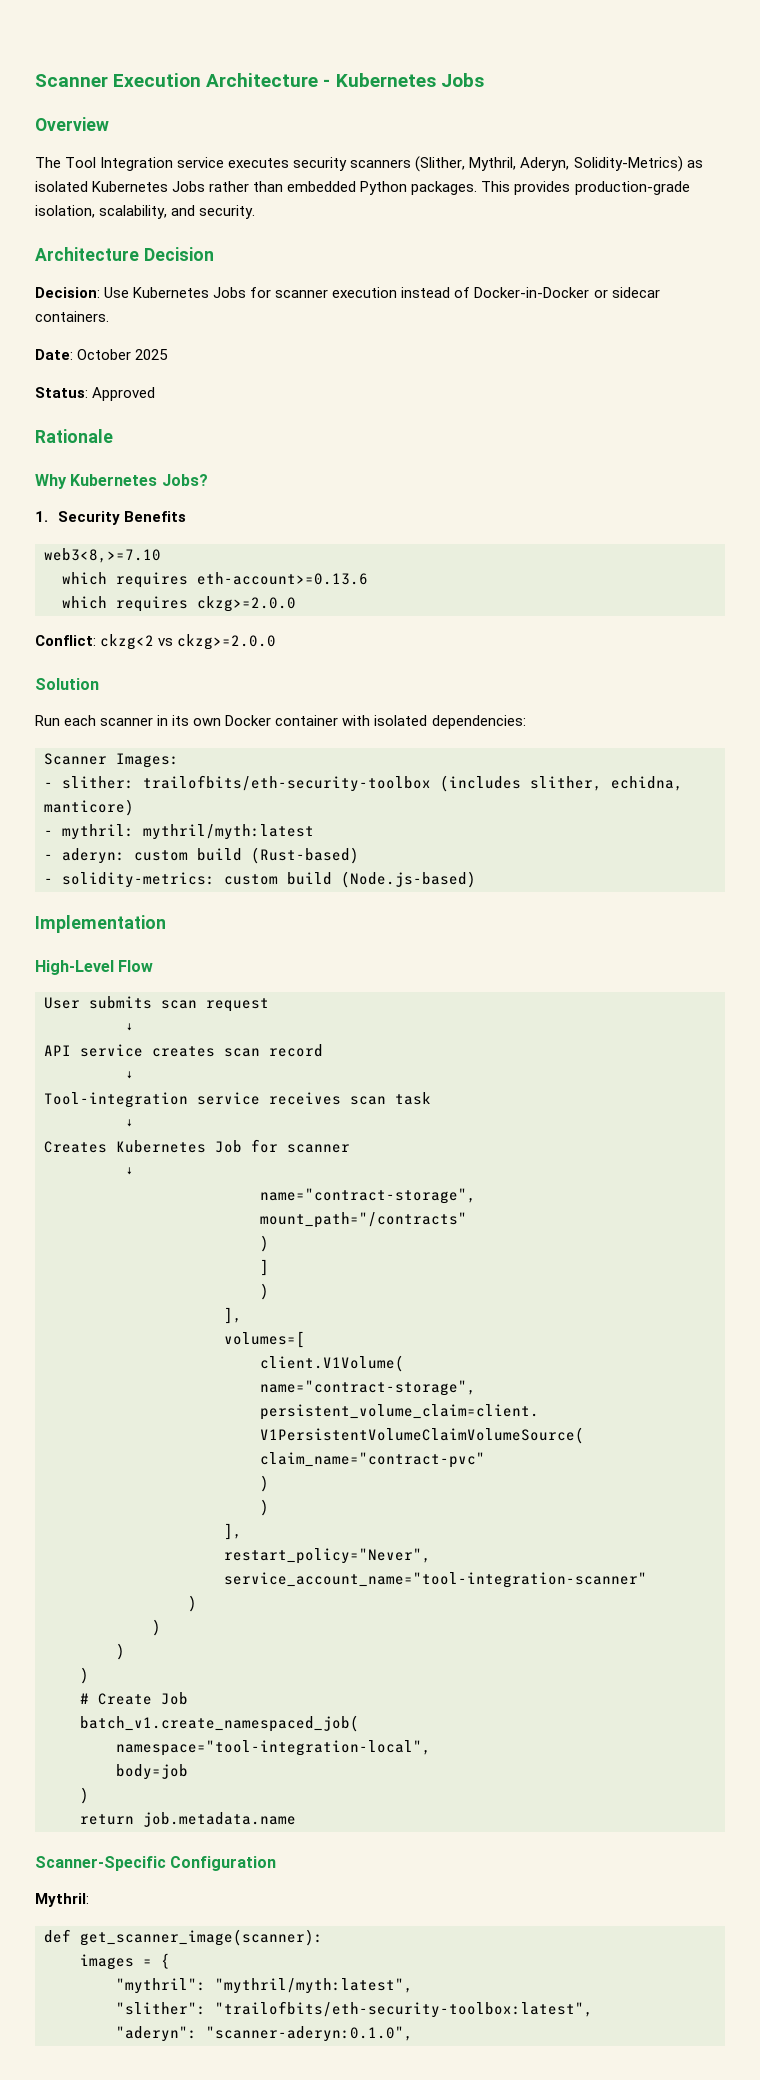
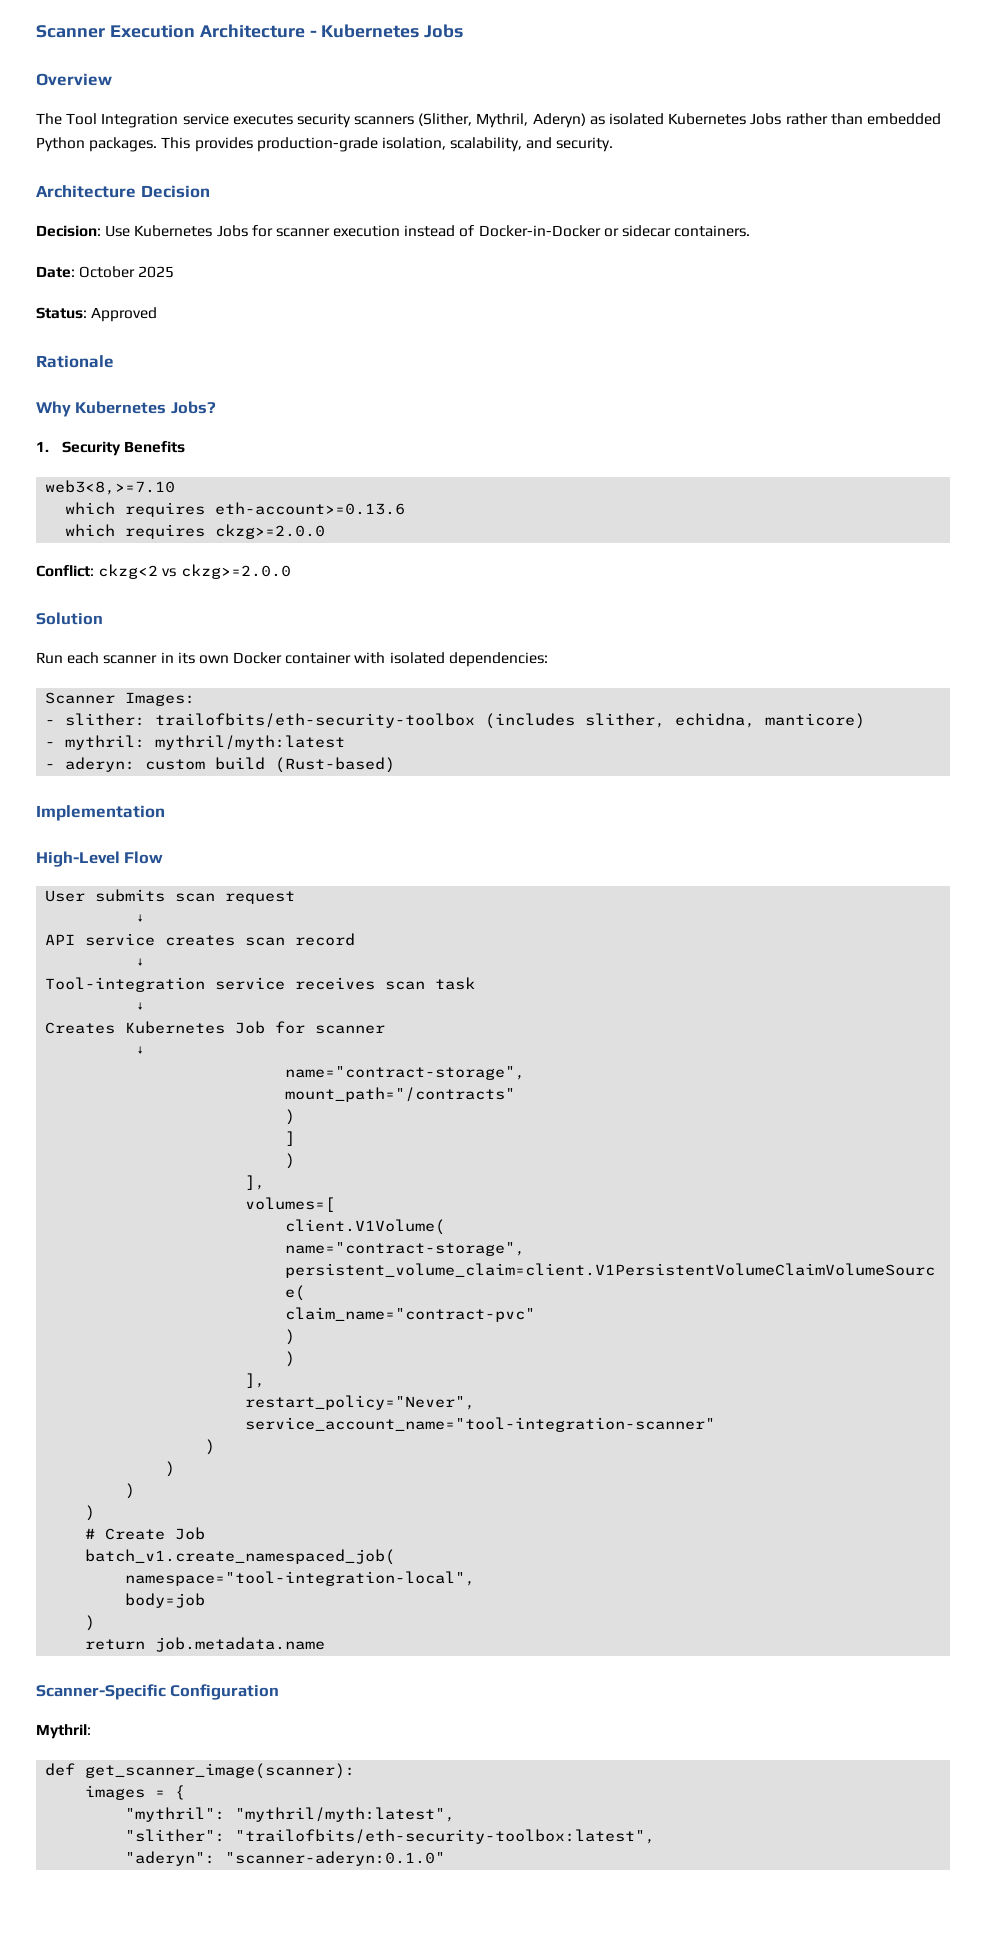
- The Tool Integration service executes security scanners (Slither, Mythril, Aderyn, Solidity-Metrics) as isolated Kubernetes Jobs rather than embedded Python packages.
+ The Tool Integration service executes security scanners (Slither, Mythril, Aderyn) as isolated Kubernetes Jobs rather than embedded Python packages.
- - solidity-metrics: custom build (Node.js-based)
- "aderyn": "scanner-aderyn:0.1.0",
+ "aderyn": "scanner-aderyn:0.1.0"

